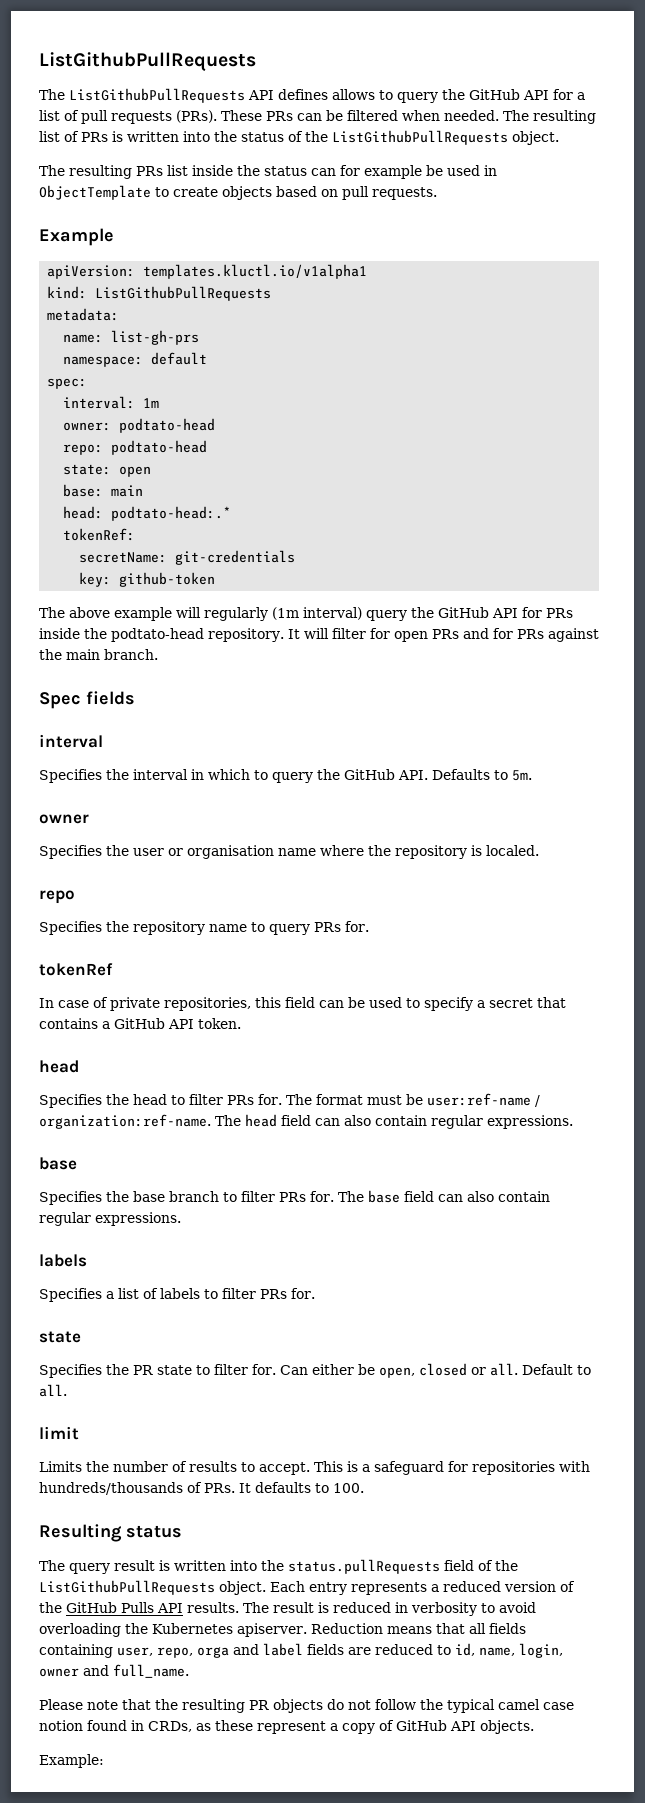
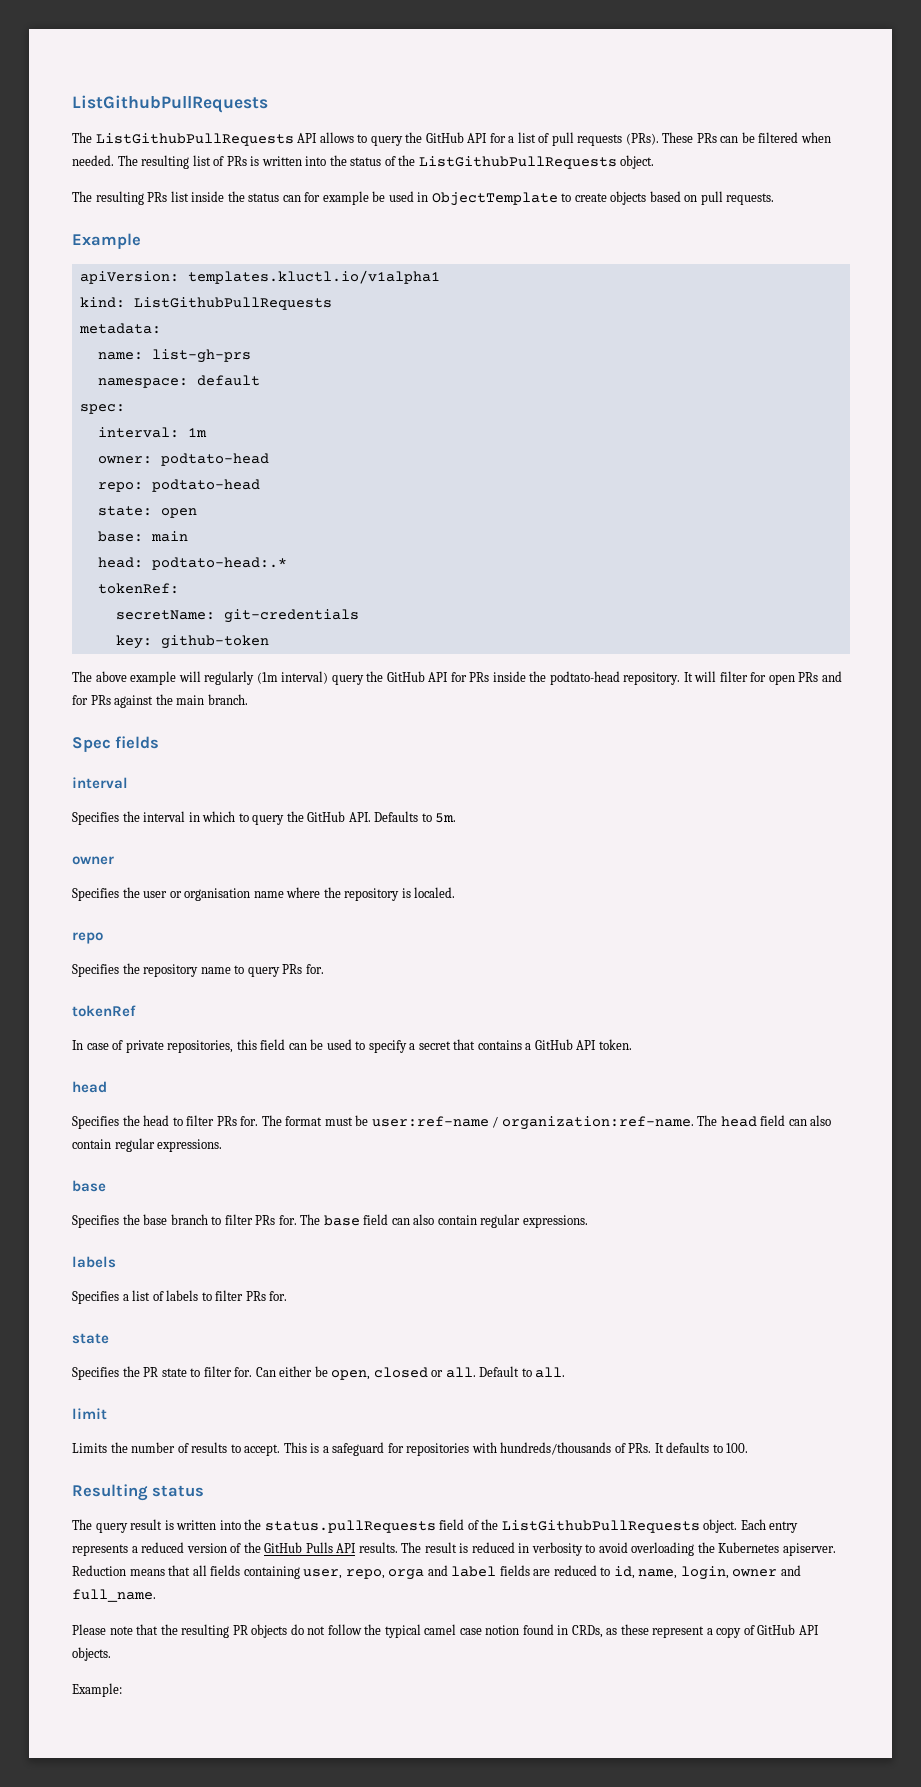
- The ListGithubPullRequests API defines allows to query the GitHub API for a list of pull requests (PRs).
+ The ListGithubPullRequests API allows to query the GitHub API for a list of pull requests (PRs).

